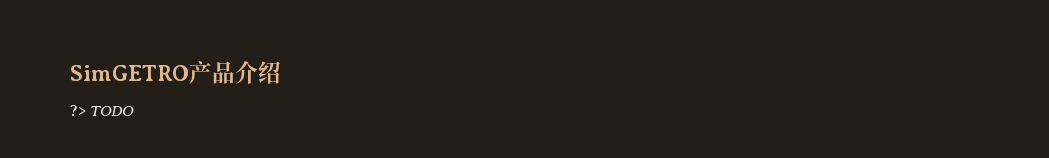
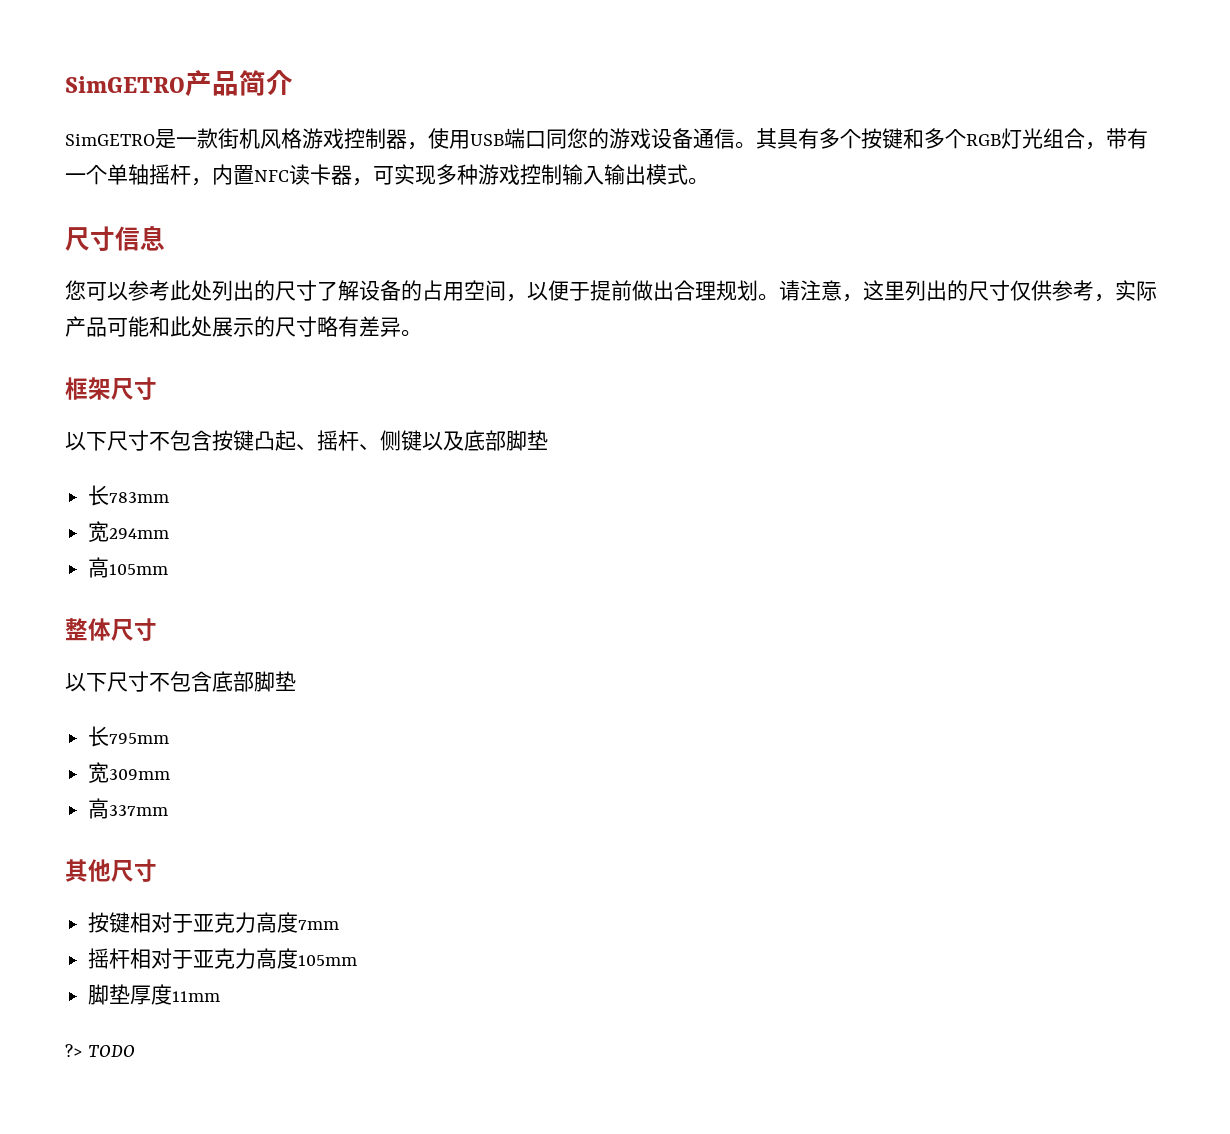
- SimGETRO产品介绍
+ SimGETRO产品简介
+ SimGETRO是一款街机风格游戏控制器，使用USB端口同您的游戏设备通信。其具有多个按键和多个RGB灯光组合，带有一个单轴摇杆，内置NFC读卡器，可实现多种游戏控制输入输出模式。
+ 尺寸信息
+ 您可以参考此处列出的尺寸了解设备的占用空间，以便于提前做出合理规划。请注意，这里列出的尺寸仅供参考，实际产品可能和此处展示的尺寸略有差异。
+ 框架尺寸
+ 以下尺寸不包含按键凸起、摇杆、侧键以及底部脚垫
+ 长783mm
+ 宽294mm
+ 高105mm
+ 整体尺寸
+ 以下尺寸不包含底部脚垫
+ 长795mm
+ 宽309mm
+ 高337mm
+ 其他尺寸
+ 按键相对于亚克力高度7mm
+ 摇杆相对于亚克力高度105mm
+ 脚垫厚度11mm

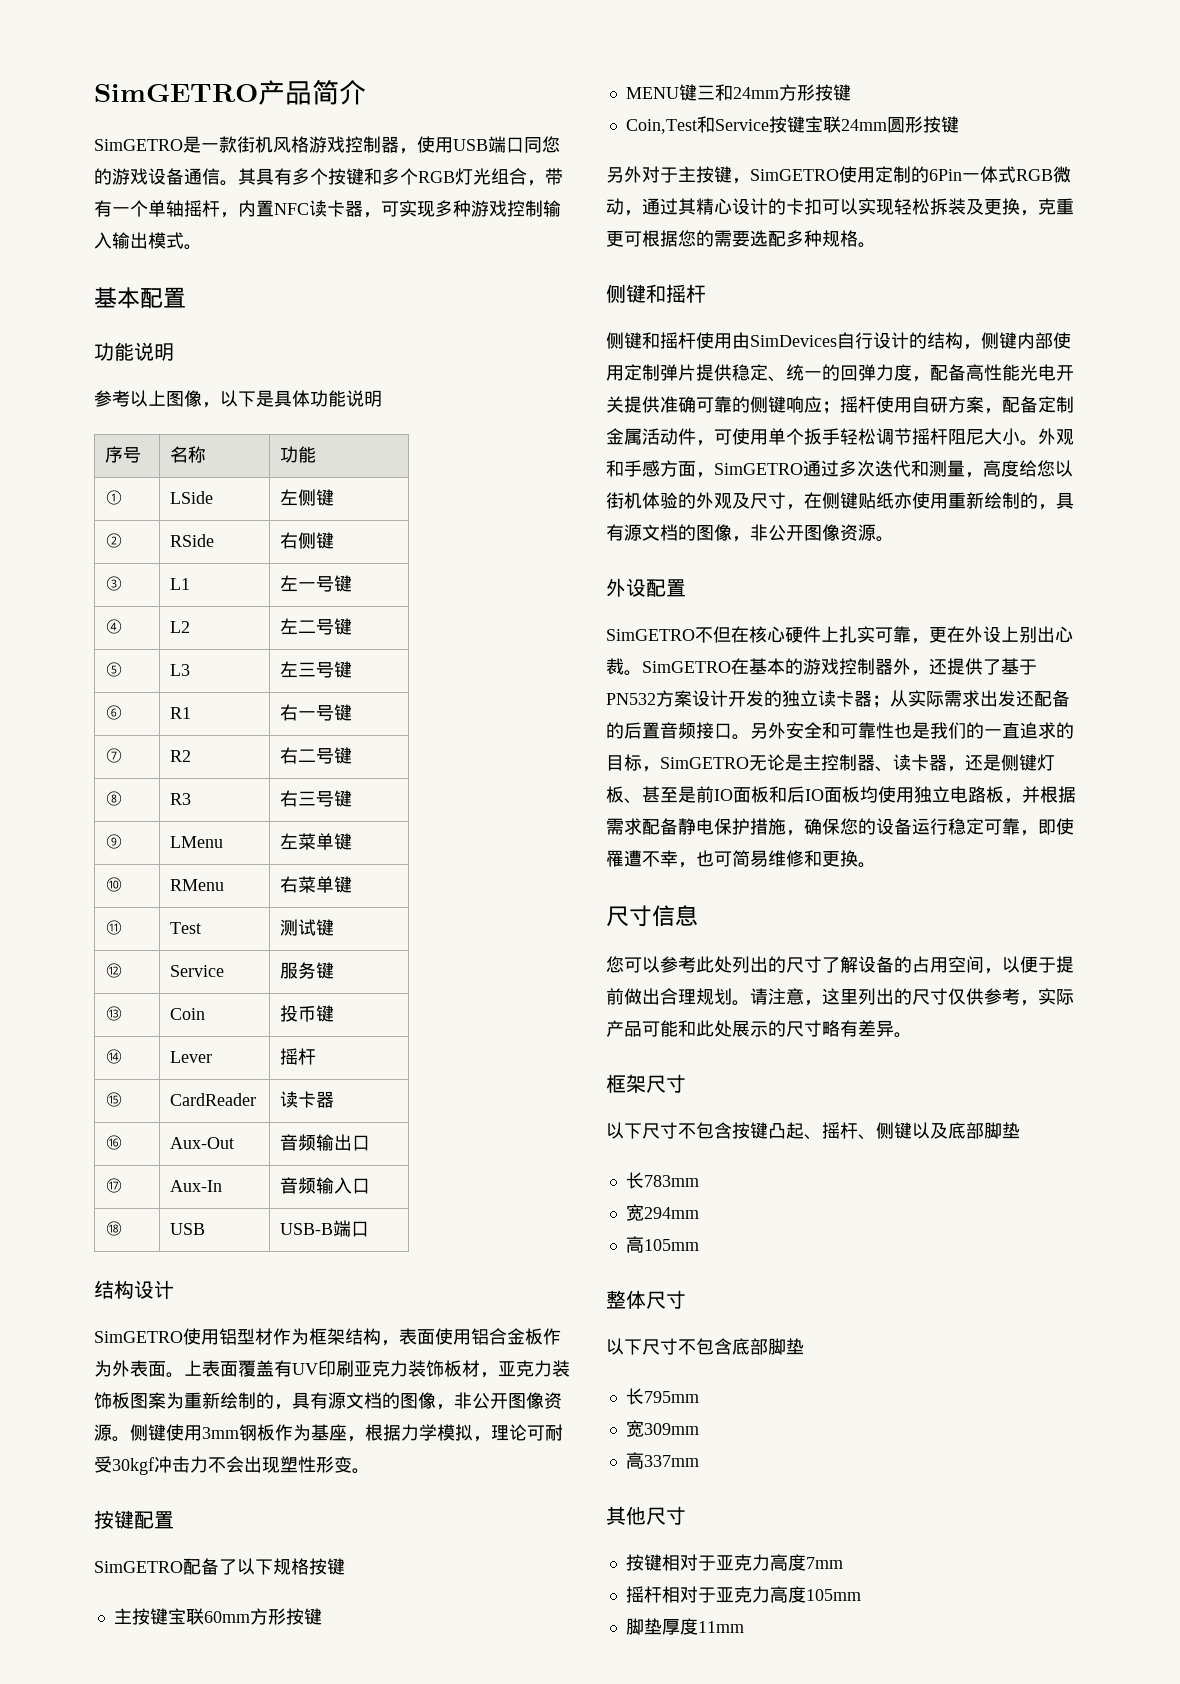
+ 基本配置
+ 功能说明
+ 参考以上图像，以下是具体功能说明
+ 序号 | 名称 | 功能
+ ① | LSide | 左侧键
+ ② | RSide | 右侧键
+ ③ | L1 | 左一号键
+ ④ | L2 | 左二号键
+ ⑤ | L3 | 左三号键
+ ⑥ | R1 | 右一号键
+ ⑦ | R2 | 右二号键
+ ⑧ | R3 | 右三号键
+ ⑨ | LMenu | 左菜单键
+ ⑩ | RMenu | 右菜单键
+ ⑪ | Test | 测试键
+ ⑫ | Service | 服务键
+ ⑬ | Coin | 投币键
+ ⑭ | Lever | 摇杆
+ ⑮ | CardReader | 读卡器
+ ⑯ | Aux-Out | 音频输出口
+ ⑰ | Aux-In | 音频输入口
+ ⑱ | USB | USB-B端口
+ 结构设计
+ SimGETRO使用铝型材作为框架结构，表面使用铝合金板作为外表面。上表面覆盖有UV印刷亚克力装饰板材，亚克力装饰板图案为重新绘制的，具有源文档的图像，非公开图像资源。侧键使用3mm钢板作为基座，根据力学模拟，理论可耐受30kgf冲击力不会出现塑性形变。
+ 按键配置
+ SimGETRO配备了以下规格按键
+ 主按键宝联60mm方形按键
+ MENU键三和24mm方形按键
+ Coin,Test和Service按键宝联24mm圆形按键
+ 另外对于主按键，SimGETRO使用定制的6Pin一体式RGB微动，通过其精心设计的卡扣可以实现轻松拆装及更换，克重更可根据您的需要选配多种规格。
+ 侧键和摇杆
+ 侧键和摇杆使用由SimDevices自行设计的结构，侧键内部使用定制弹片提供稳定、统一的回弹力度，配备高性能光电开关提供准确可靠的侧键响应；摇杆使用自研方案，配备定制金属活动件，可使用单个扳手轻松调节摇杆阻尼大小。外观和手感方面，SimGETRO通过多次迭代和测量，高度给您以街机体验的外观及尺寸，在侧键贴纸亦使用重新绘制的，具有源文档的图像，非公开图像资源。
+ 外设配置
+ SimGETRO不但在核心硬件上扎实可靠，更在外设上别出心裁。SimGETRO在基本的游戏控制器外，还提供了基于PN532方案设计开发的独立读卡器；从实际需求出发还配备的后置音频接口。另外安全和可靠性也是我们的一直追求的目标，SimGETRO无论是主控制器、读卡器，还是侧键灯板、甚至是前IO面板和后IO面板均使用独立电路板，并根据需求配备静电保护措施，确保您的设备运行稳定可靠，即使罹遭不幸，也可简易维修和更换。
- ?> TODO

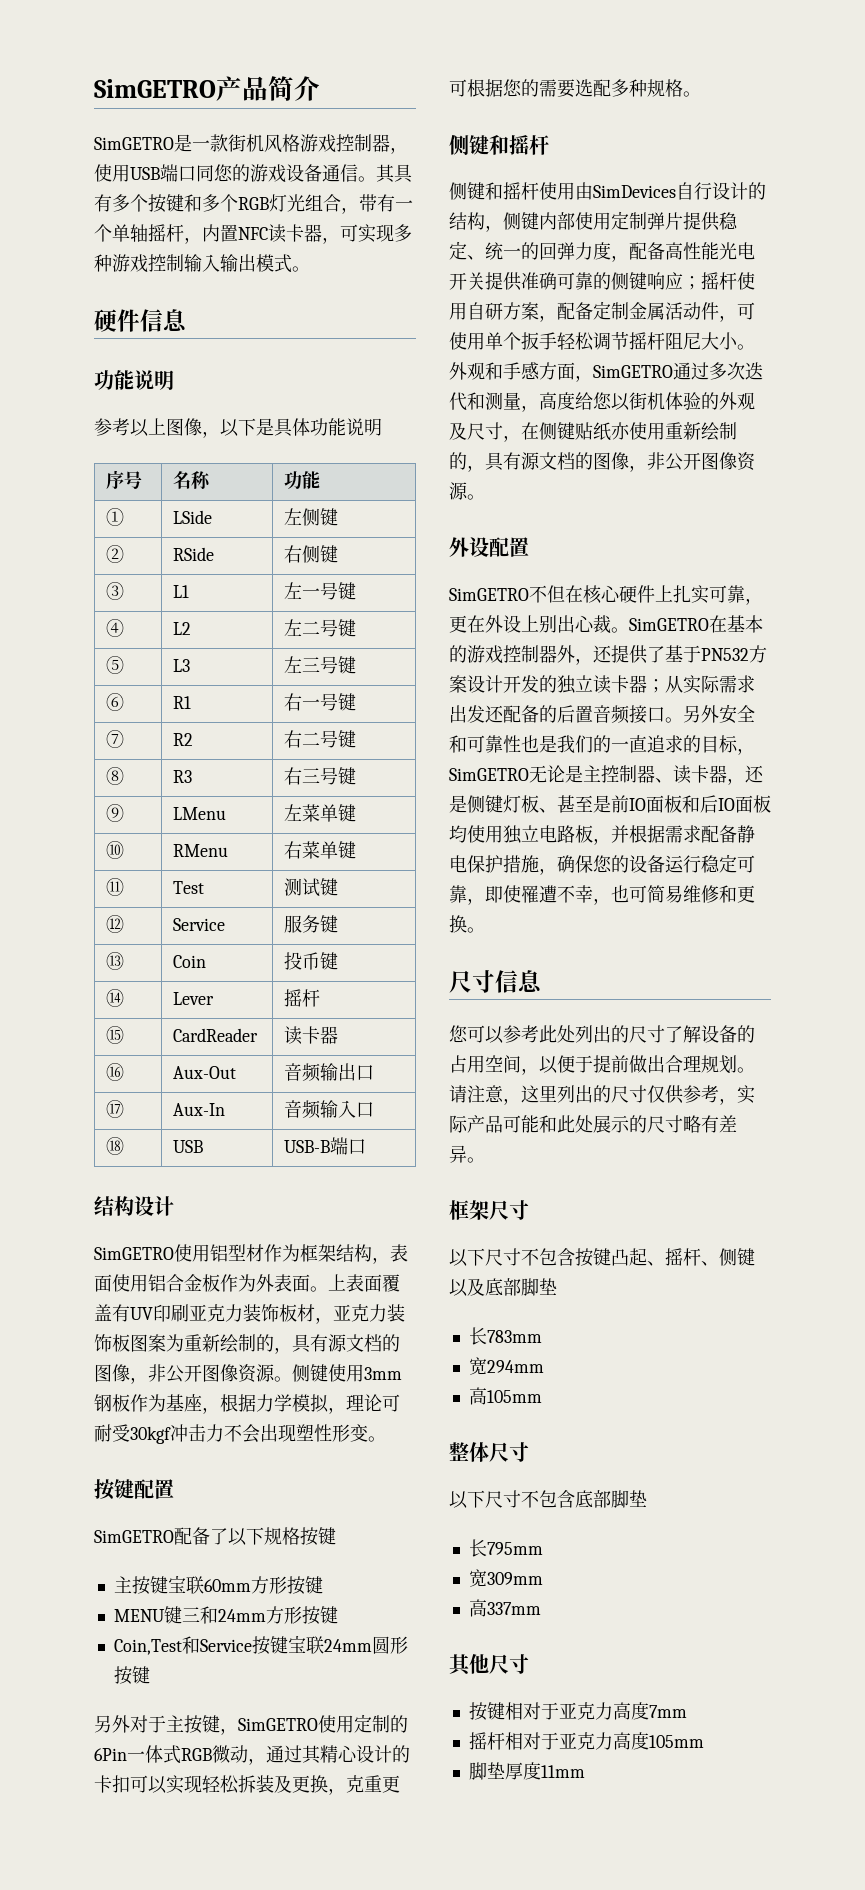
- 基本配置
+ 硬件信息

